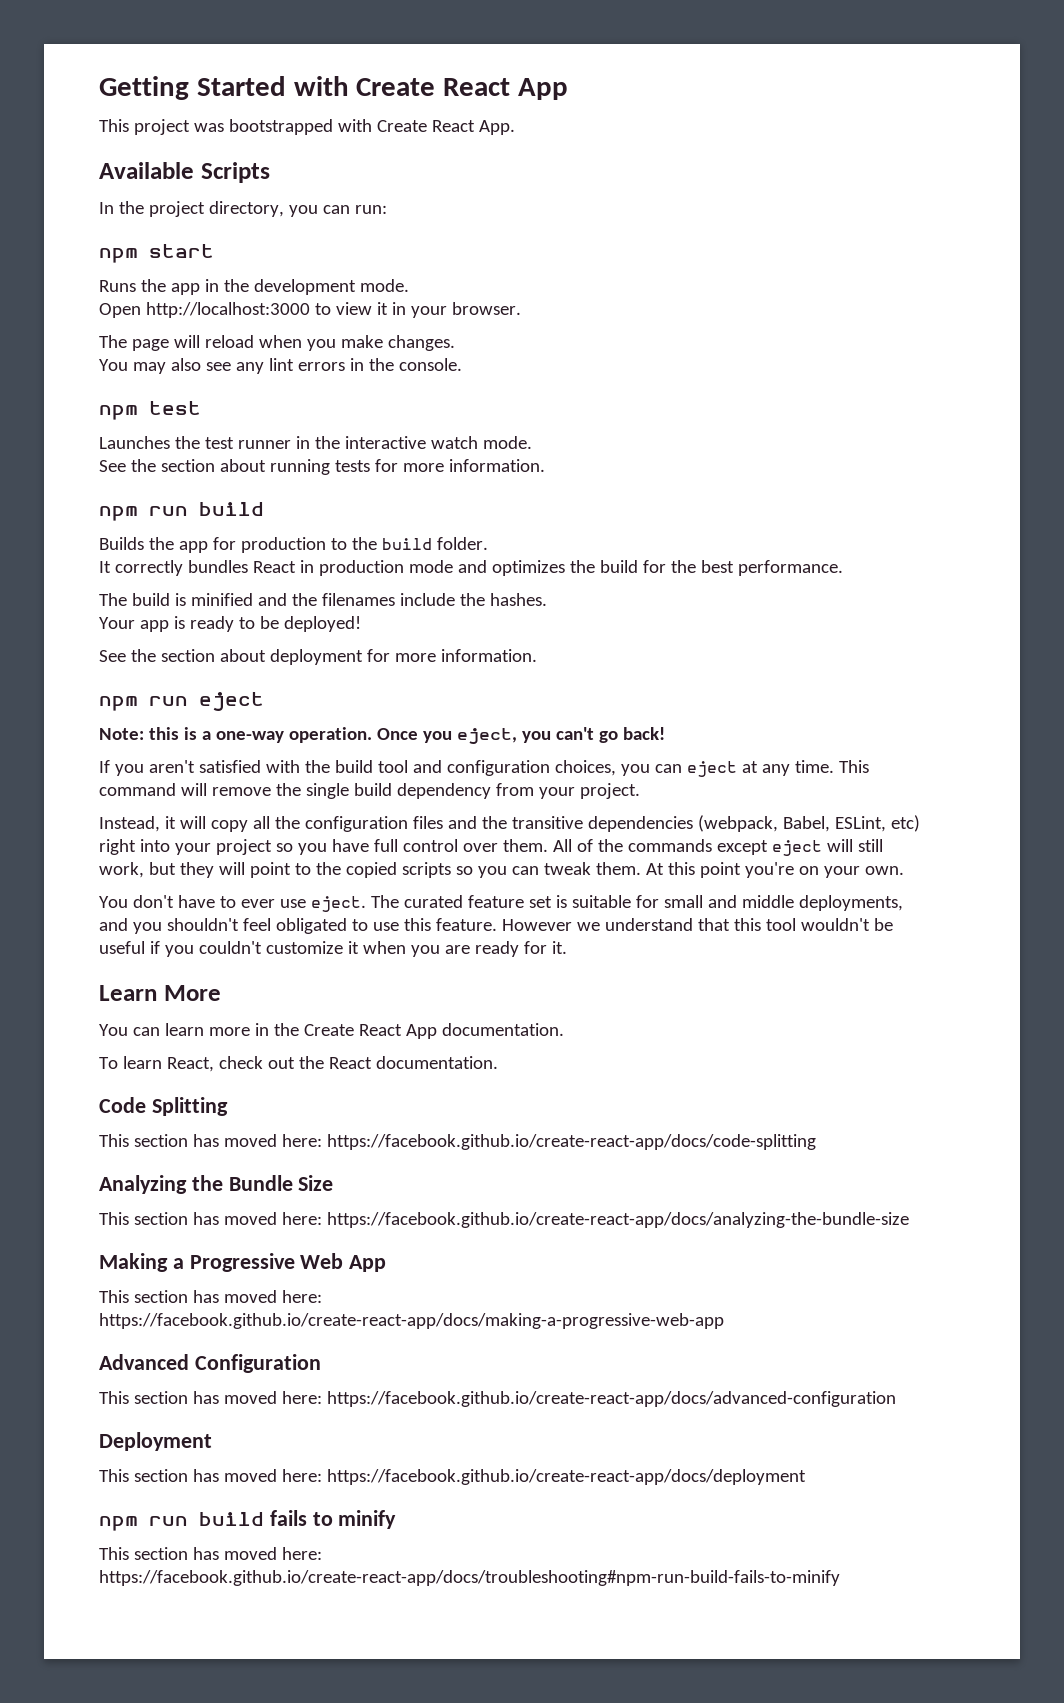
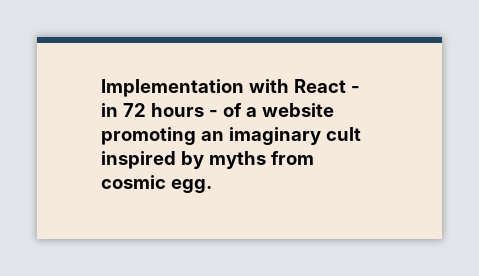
- Getting Started with Create React App
- This project was bootstrapped with Create React App.
- Available Scripts
- In the project directory, you can run:
- npm start
- Runs the app in the development mode.
- Open http://localhost:3000 to view it in your browser.
- The page will reload when you make changes.
- You may also see any lint errors in the console.
- npm test
- Launches the test runner in the interactive watch mode.
- See the section about running tests for more information.
- npm run build
- Builds the app for production to the build folder.
- It correctly bundles React in production mode and optimizes the build for the best performance.
- The build is minified and the filenames include the hashes.
- Your app is ready to be deployed!
- See the section about deployment for more information.
- npm run eject
- Note: this is a one-way operation. Once you eject, you can't go back!
- If you aren't satisfied with the build tool and configuration choices, you can eject at any time. This command will remove the single build dependency from your project.
- Instead, it will copy all the configuration files and the transitive dependencies (webpack, Babel, ESLint, etc) right into your project so you have full control over them. All of the commands except eject will still work, but they will point to the copied scripts so you can tweak them. At this point you're on your own.
- You don't have to ever use eject. The curated feature set is suitable for small and middle deployments, and you shouldn't feel obligated to use this feature. However we understand that this tool wouldn't be useful if you couldn't customize it when you are ready for it.
- Learn More
- You can learn more in the Create React App documentation.
- To learn React, check out the React documentation.
- Code Splitting
- This section has moved here: https://facebook.github.io/create-react-app/docs/code-splitting
- Analyzing the Bundle Size
- This section has moved here: https://facebook.github.io/create-react-app/docs/analyzing-the-bundle-size
- Making a Progressive Web App
- This section has moved here: https://facebook.github.io/create-react-app/docs/making-a-progressive-web-app
- Advanced Configuration
- This section has moved here: https://facebook.github.io/create-react-app/docs/advanced-configuration
- Deployment
- This section has moved here: https://facebook.github.io/create-react-app/docs/deployment
- npm run build fails to minify
- This section has moved here: https://facebook.github.io/create-react-app/docs/troubleshooting#npm-run-build-fails-to-minify
+ Implementation with React - in 72 hours - of a website promoting an imaginary cult inspired by myths from cosmic egg.

